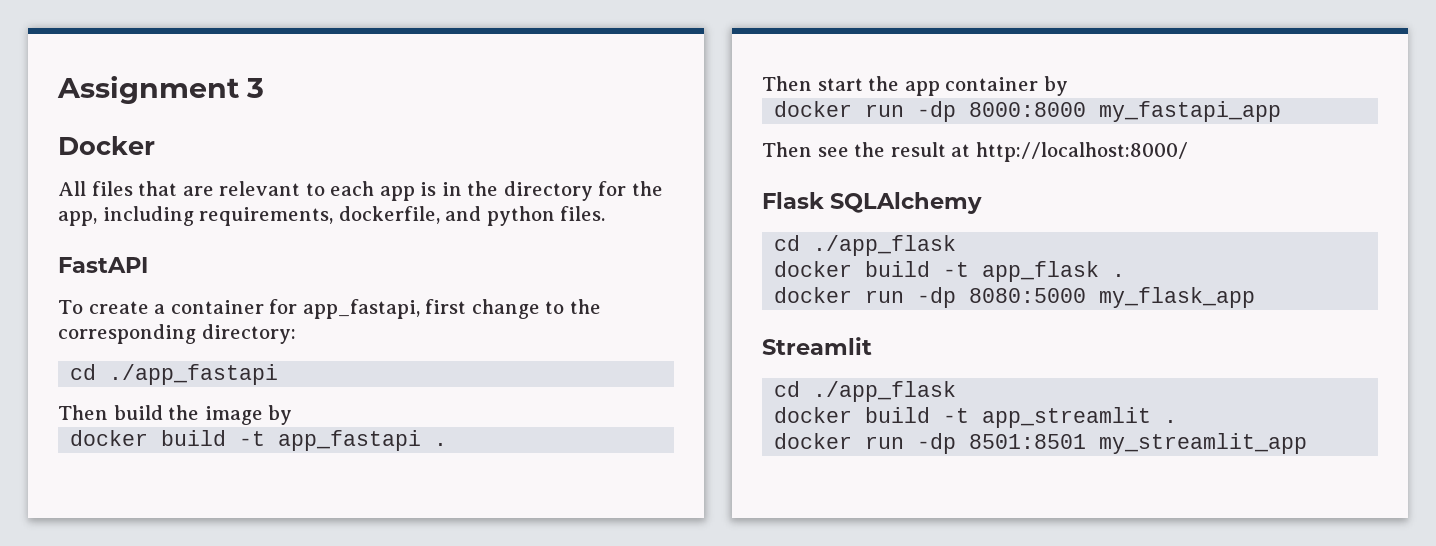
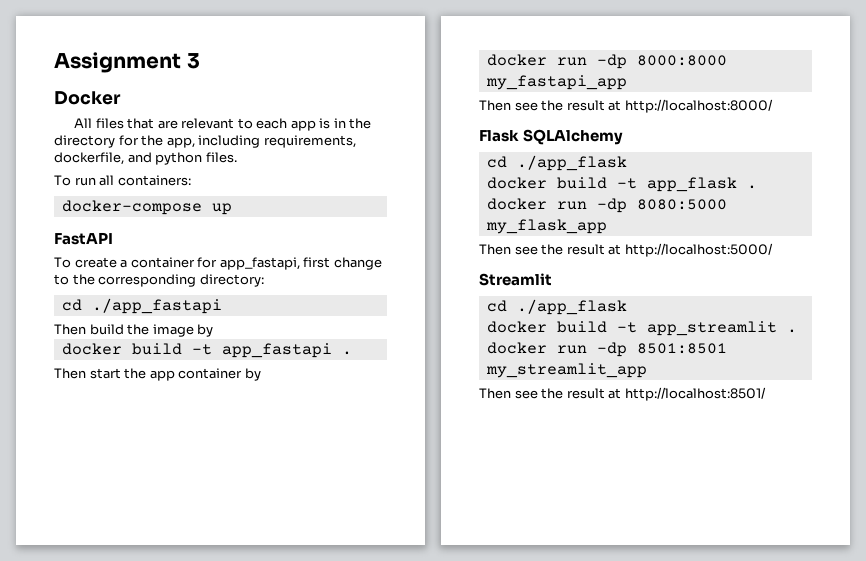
+ To run all containers:
+ docker-compose up
+ Then see the result at http://localhost:5000/
+ Then see the result at http://localhost:8501/

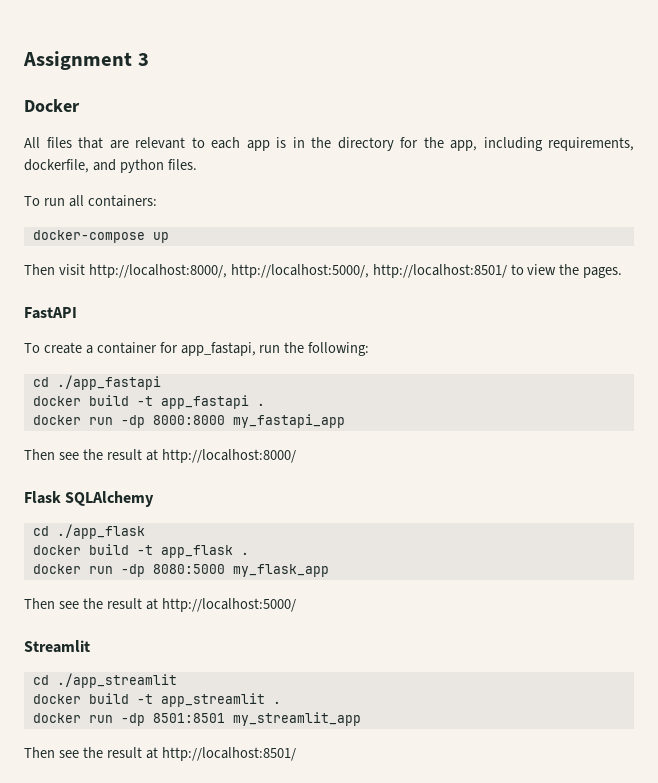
+ Then visit http://localhost:8000/, http://localhost:5000/, http://localhost:8501/ to view the pages.
- To create a container for app_fastapi, first change to the corresponding directory:
+ To create a container for app_fastapi, run the following:
  cd ./app_fastapi
- Then build the image by
- Then start the app container by
  Streamlit
- cd ./app_flask
+ cd ./app_streamlit

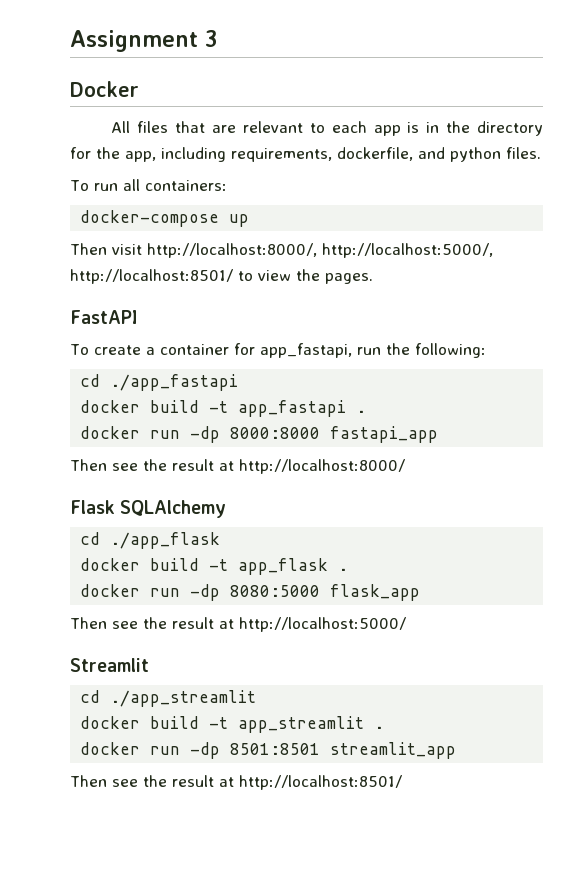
- docker run -dp 8000:8000 my_fastapi_app
+ docker run -dp 8000:8000 fastapi_app
- docker run -dp 8080:5000 my_flask_app
+ docker run -dp 8080:5000 flask_app
- docker run -dp 8501:8501 my_streamlit_app
+ docker run -dp 8501:8501 streamlit_app

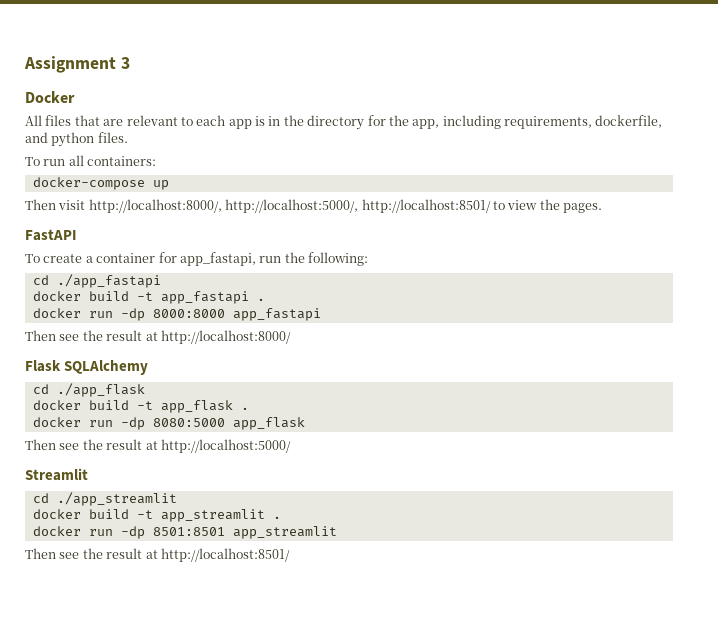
- docker run -dp 8000:8000 fastapi_app
+ docker run -dp 8000:8000 app_fastapi
- docker run -dp 8080:5000 flask_app
+ docker run -dp 8080:5000 app_flask
- docker run -dp 8501:8501 streamlit_app
+ docker run -dp 8501:8501 app_streamlit

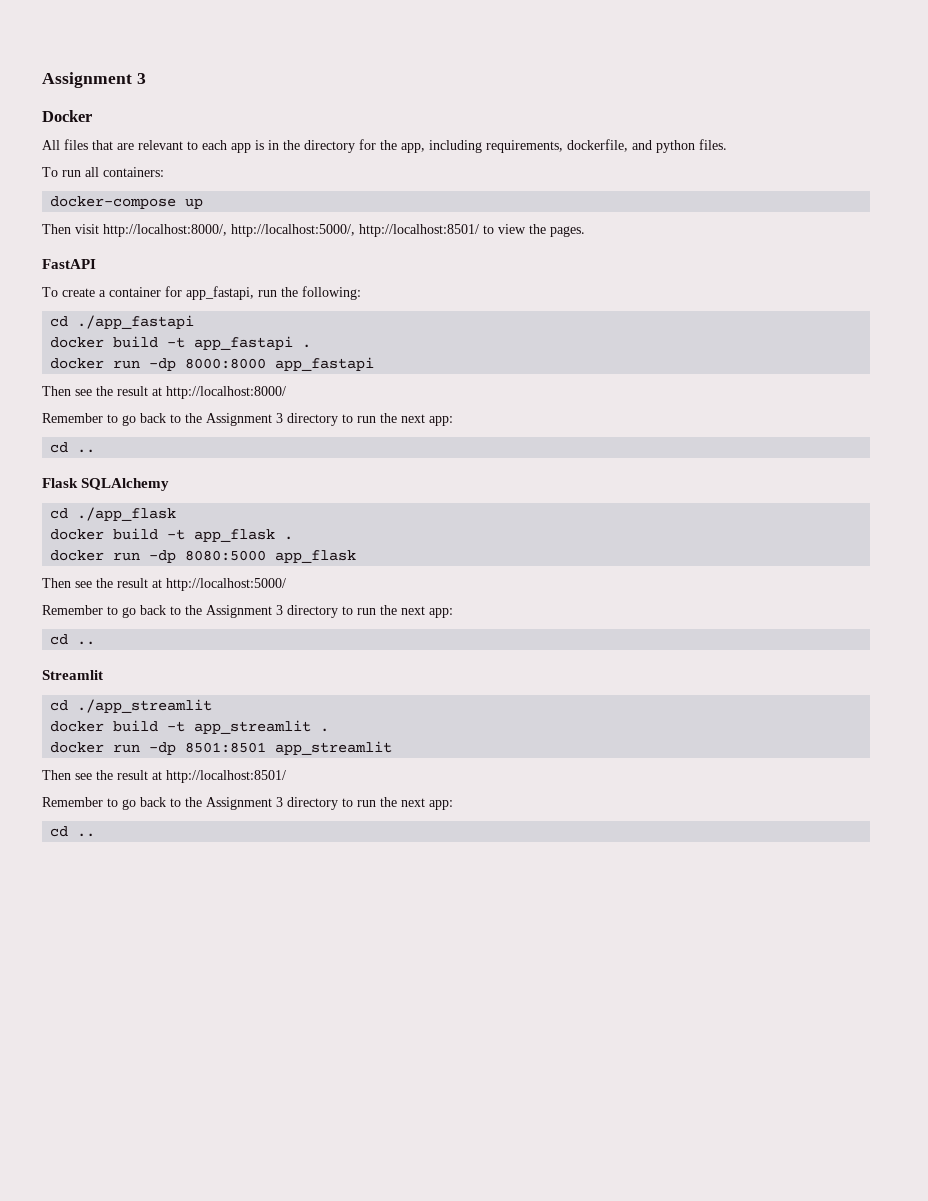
  Then see the result at http://localhost:8000/
+ Remember to go back to the Assignment 3 directory to run the next app:
+ cd ..
  Then see the result at http://localhost:5000/
+ Remember to go back to the Assignment 3 directory to run the next app:
+ cd ..
  Then see the result at http://localhost:8501/
+ Remember to go back to the Assignment 3 directory to run the next app:
+ cd ..

